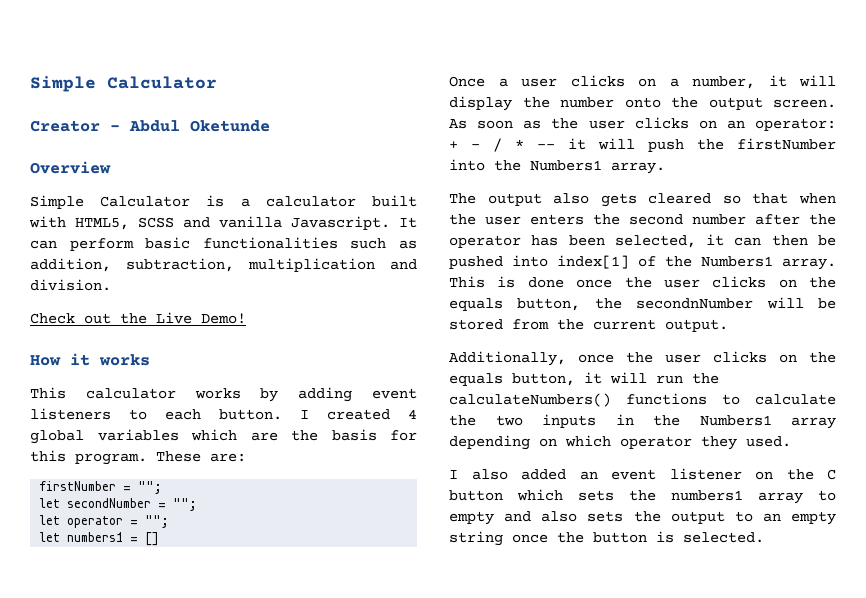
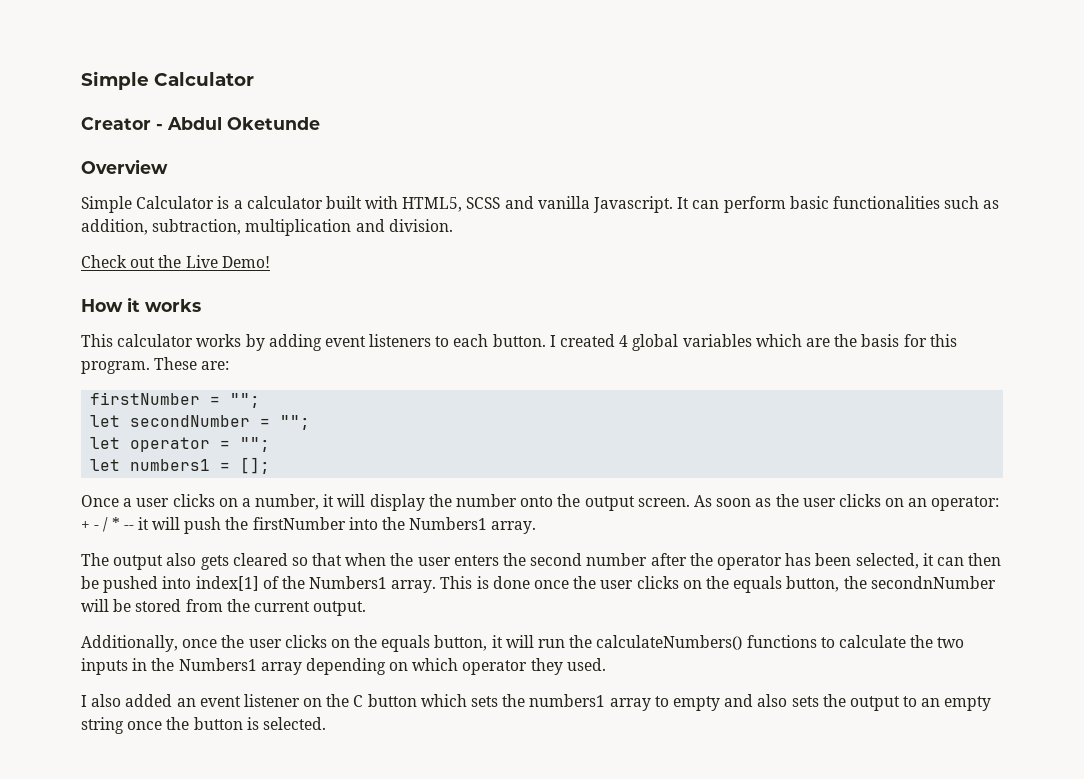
- let numbers1 = []
+ let numbers1 = [];

